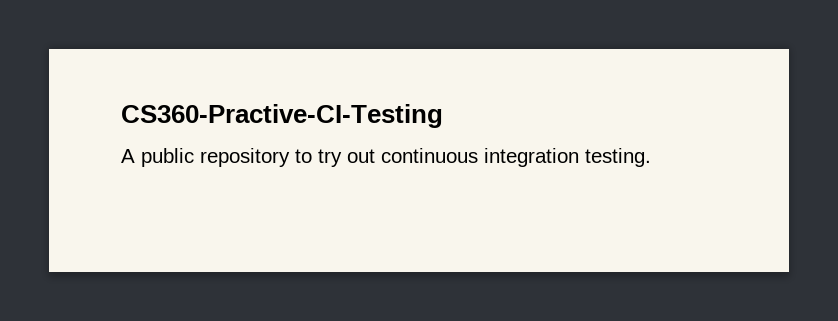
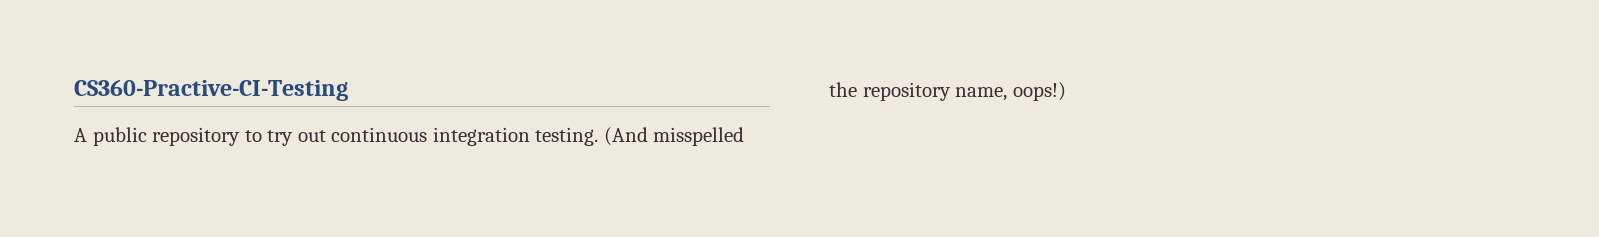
+ (And misspelled the repository name, oops!)

